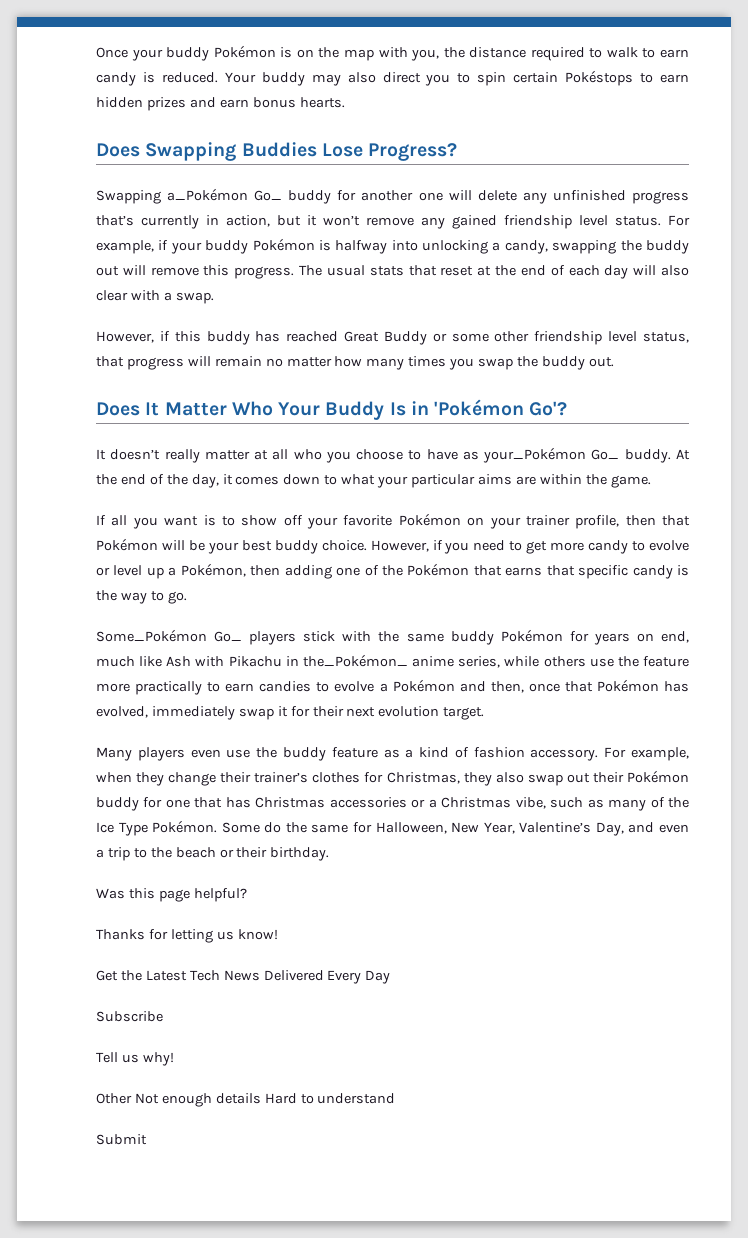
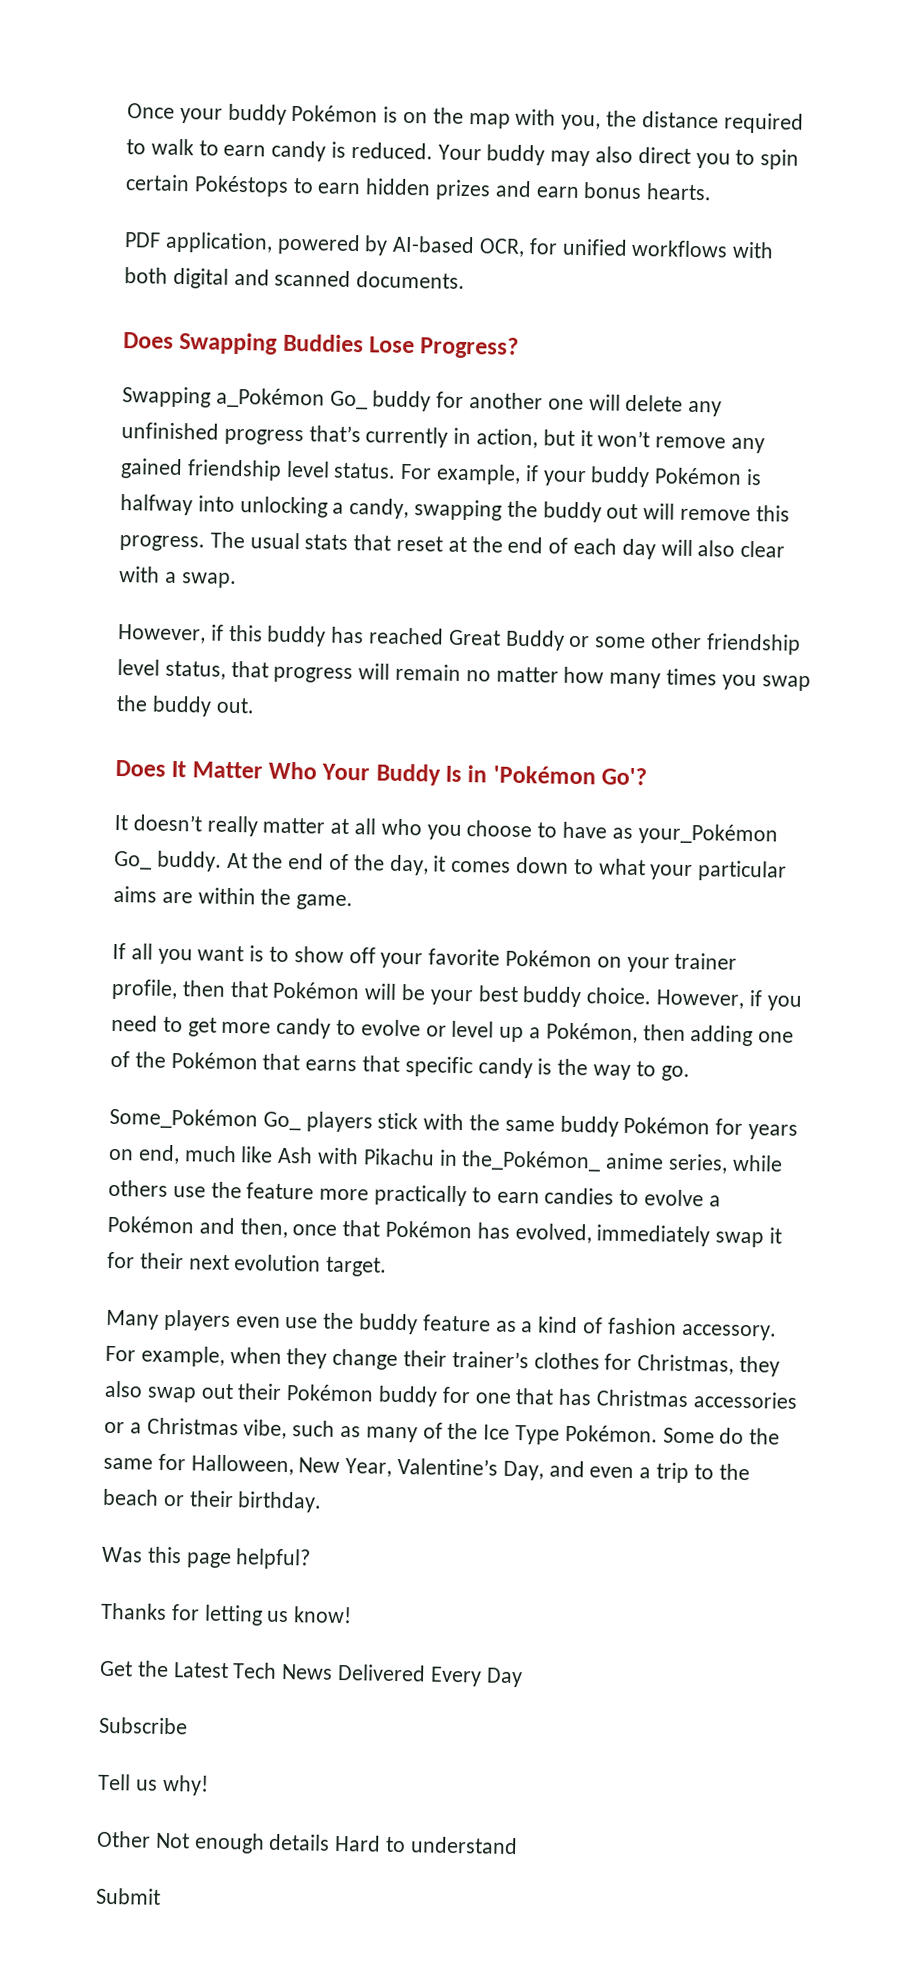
+ PDF application, powered by AI-based OCR, for unified workflows with both digital and scanned documents.

